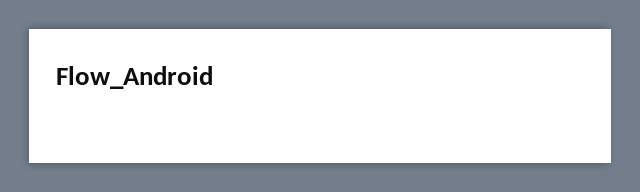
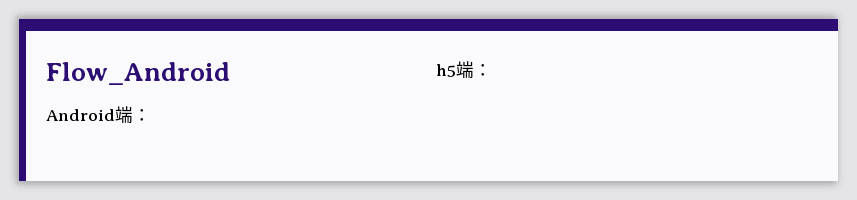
+ Android端：
+ h5端：

